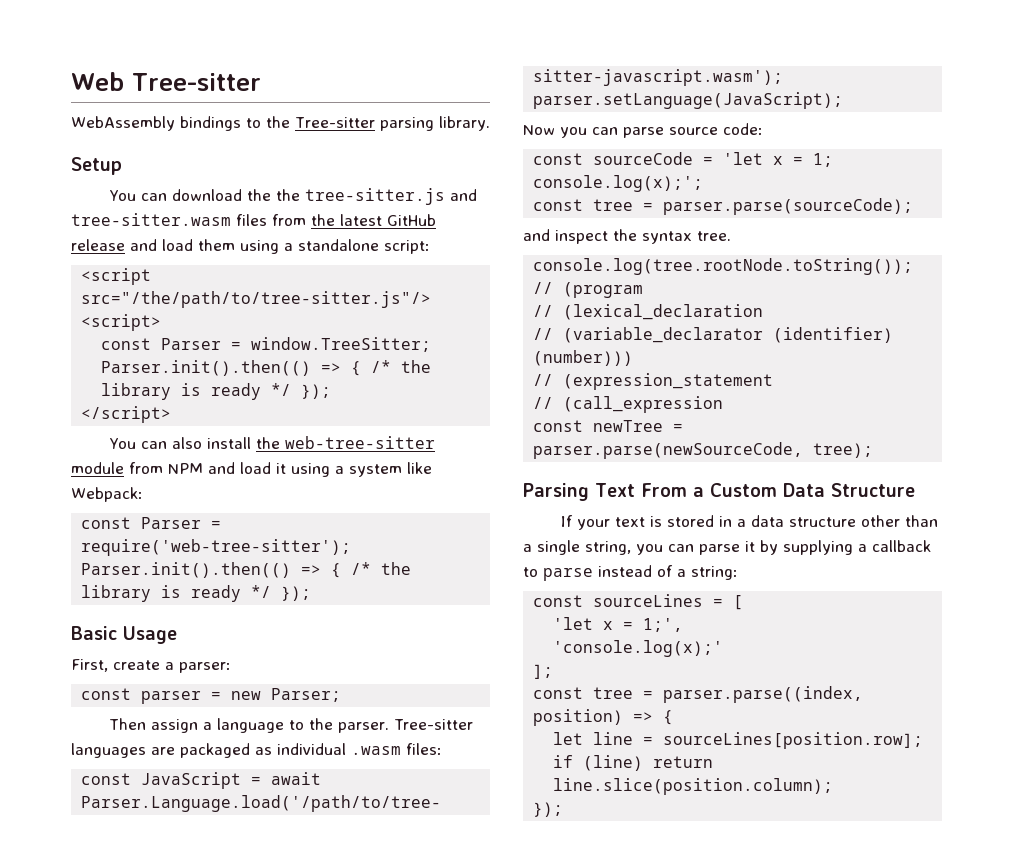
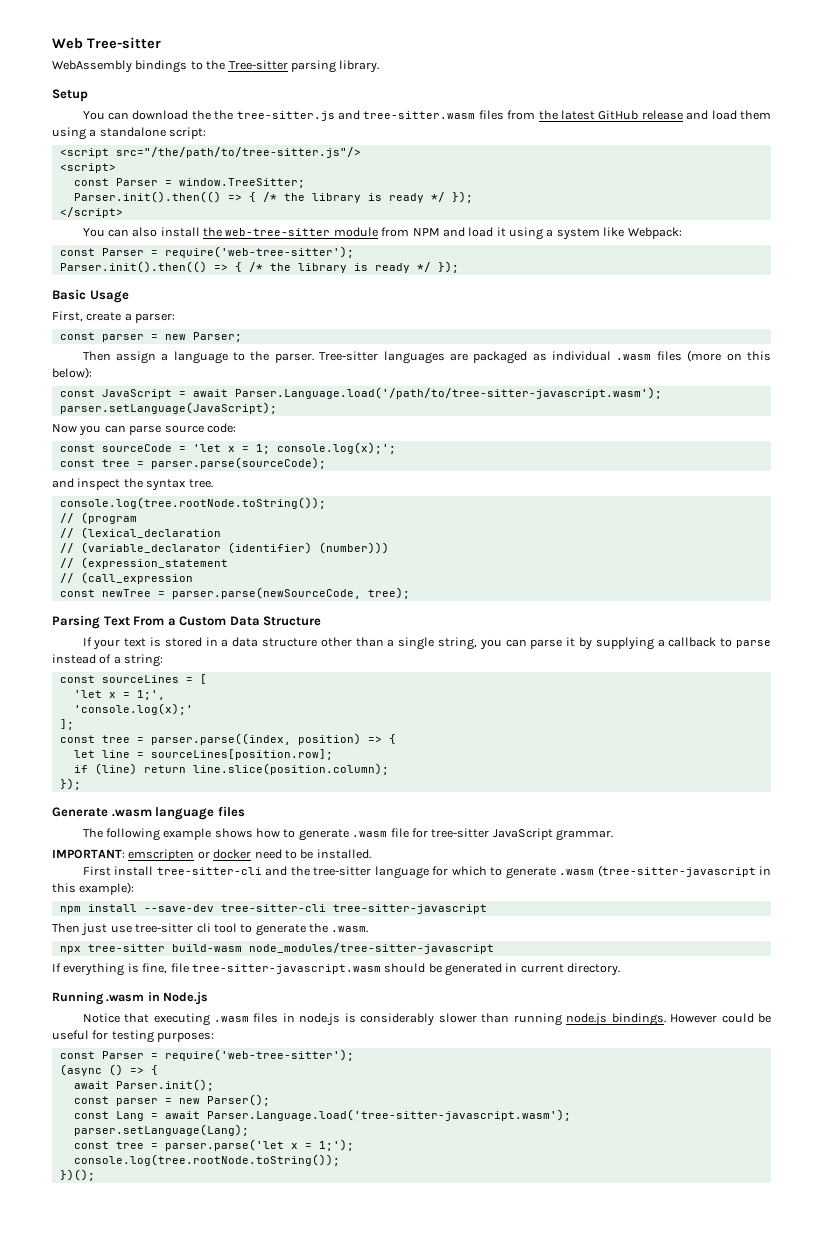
- Tree-sitter languages are packaged as individual .wasm files:
+ Tree-sitter languages are packaged as individual .wasm files (more on this below):
+ Generate .wasm language files
+ The following example shows how to generate .wasm file for tree-sitter JavaScript grammar.
+ IMPORTANT: emscripten or docker need to be installed.
+ First install tree-sitter-cli and the tree-sitter language for which to generate .wasm (tree-sitter-javascript in this example):
+ npm install --save-dev tree-sitter-cli tree-sitter-javascript
+ Then just use tree-sitter cli tool to generate the .wasm.
+ npx tree-sitter build-wasm node_modules/tree-sitter-javascript
+ If everything is fine, file tree-sitter-javascript.wasm should be generated in current directory.
+ Running .wasm in Node.js
+ Notice that executing .wasm files in node.js is considerably slower than running node.js bindings. However could be useful for testing purposes:
+ const Parser = require('web-tree-sitter');
+ (async () => {
+ await Parser.init();
+ const parser = new Parser();
+ const Lang = await Parser.Language.load('tree-sitter-javascript.wasm');
+ parser.setLanguage(Lang);
+ const tree = parser.parse('let x = 1;');
+ console.log(tree.rootNode.toString());
+ })();

